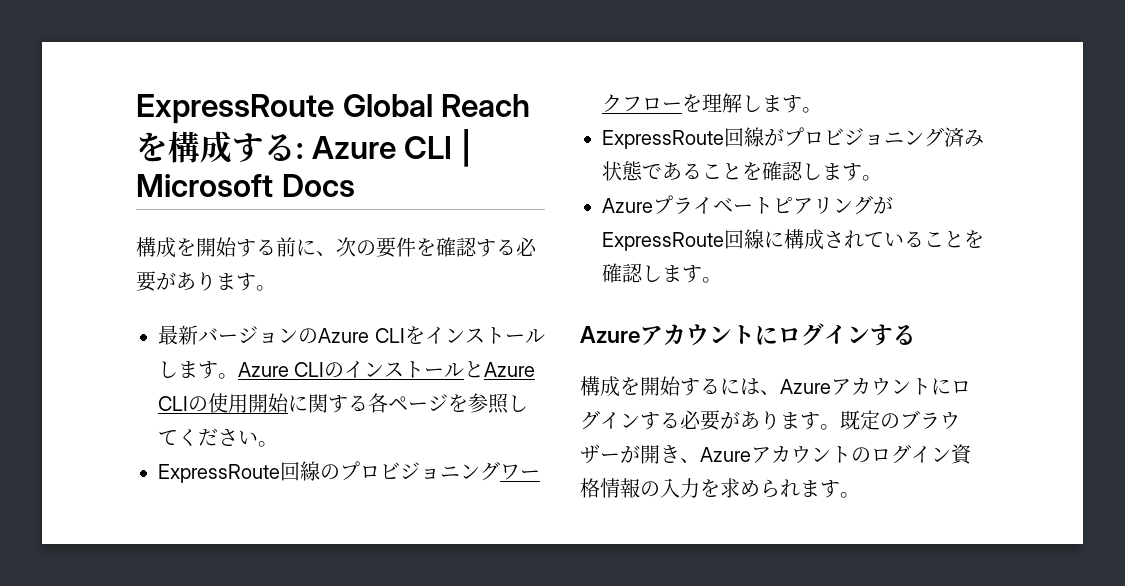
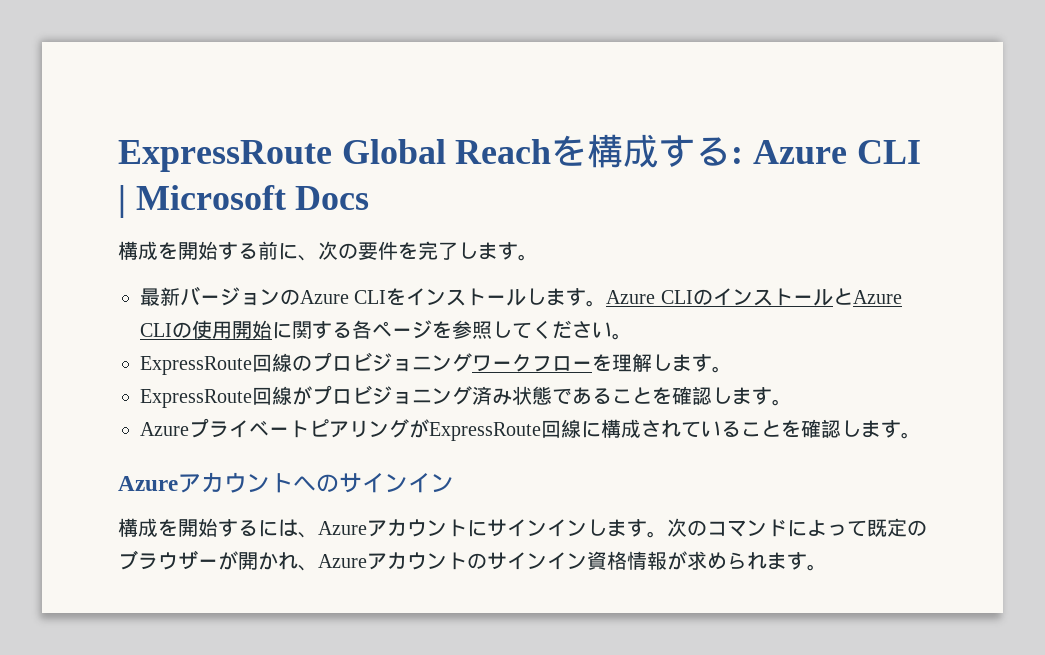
- 構成を開始する前に、次の要件を確認する必要があります。
+ 構成を開始する前に、次の要件を完了します。
  AzureプライベートピアリングがExpressRoute回線に構成されていることを確認します。
- Azureアカウントにログインする
+ Azureアカウントへのサインイン
- 構成を開始するには、Azureアカウントにログインする必要があります。既定のブラウザーが開き、Azureアカウントのログイン資格情報の入力を求められます。
+ 構成を開始するには、Azureアカウントにサインインします。次のコマンドによって既定のブラウザーが開かれ、Azureアカウントのサインイン資格情報が求められます。

